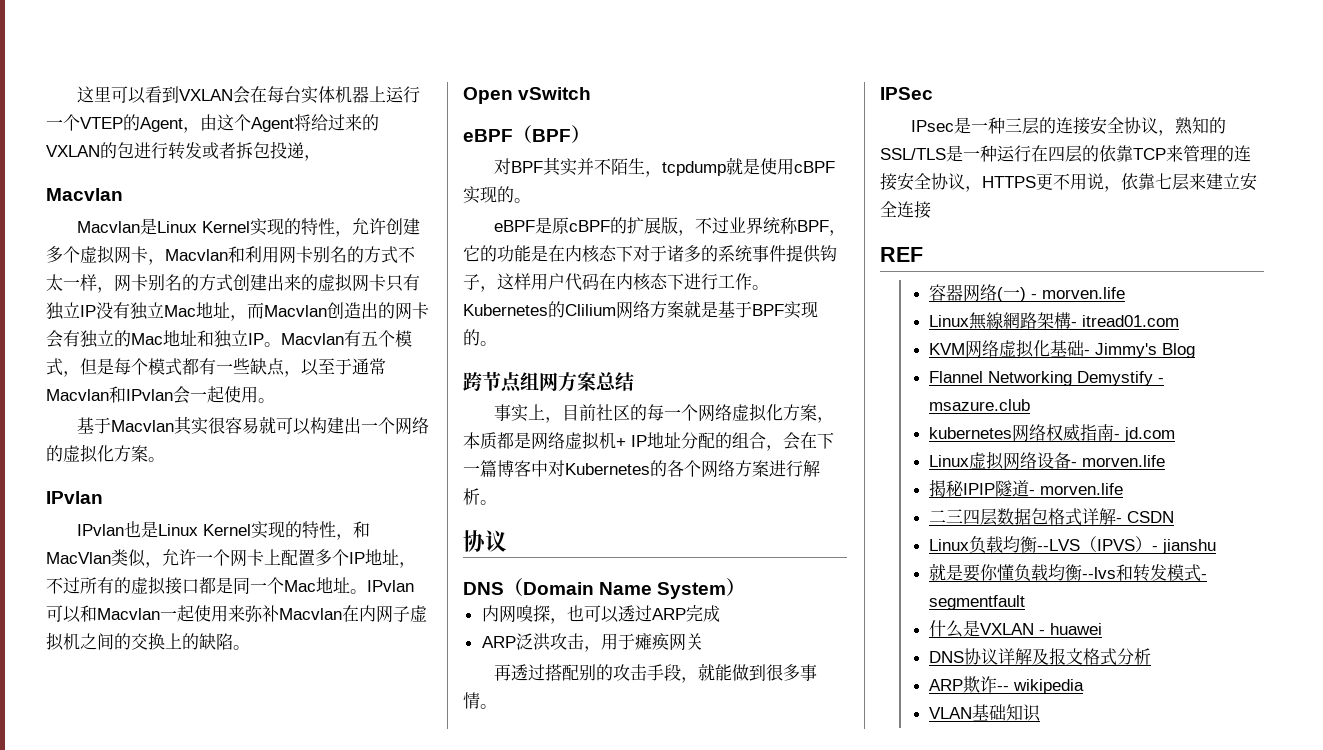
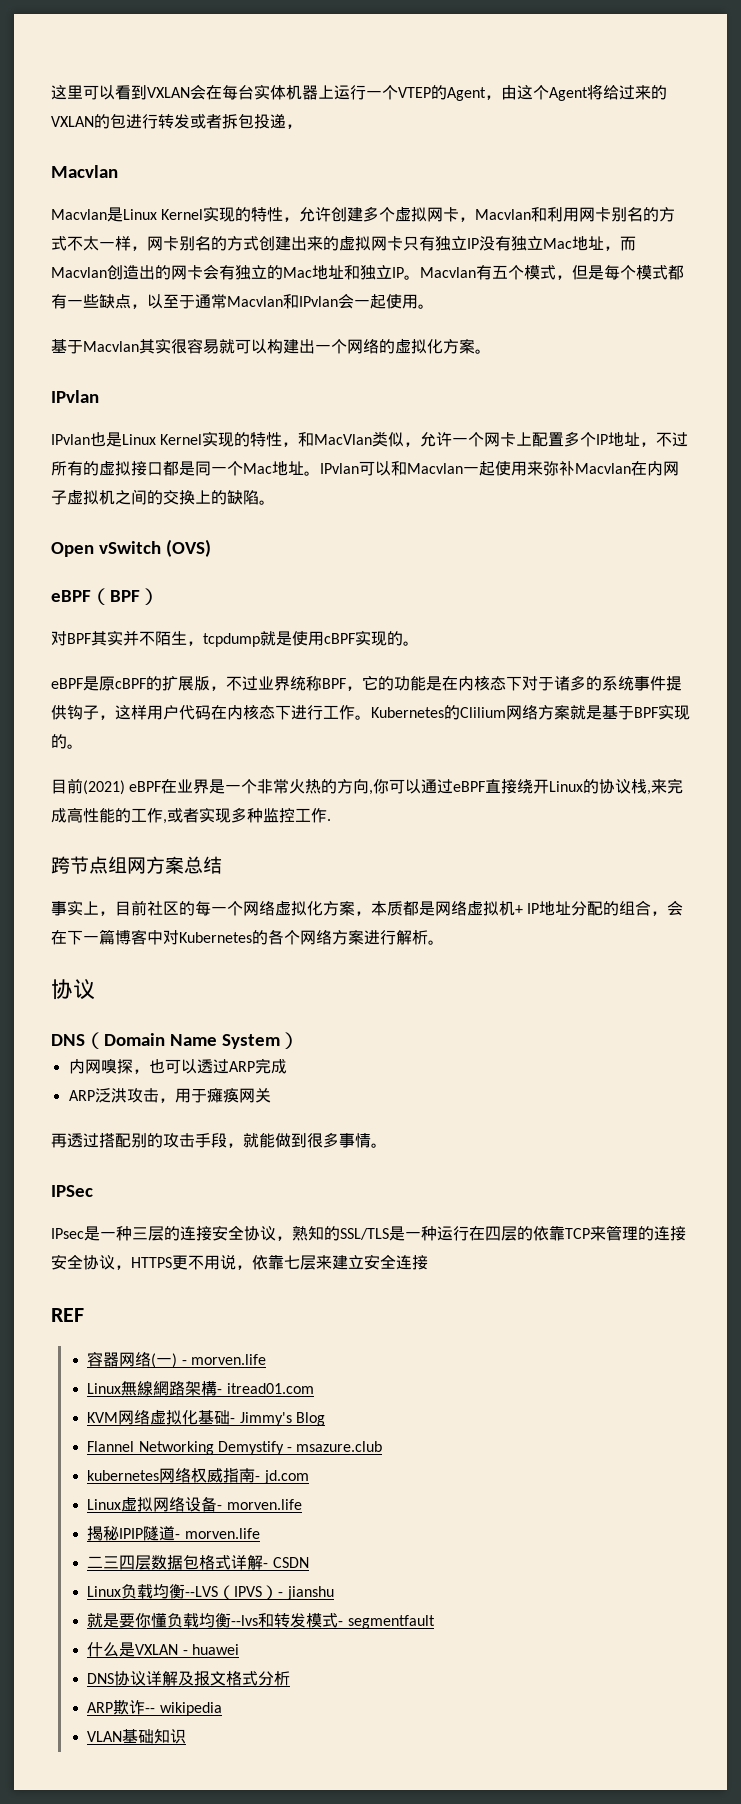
- Open vSwitch
+ Open vSwitch (OVS)
+ 目前(2021) eBPF在业界是一个非常火热的方向,你可以通过eBPF直接绕开Linux的协议栈,来完成高性能的工作,或者实现多种监控工作.

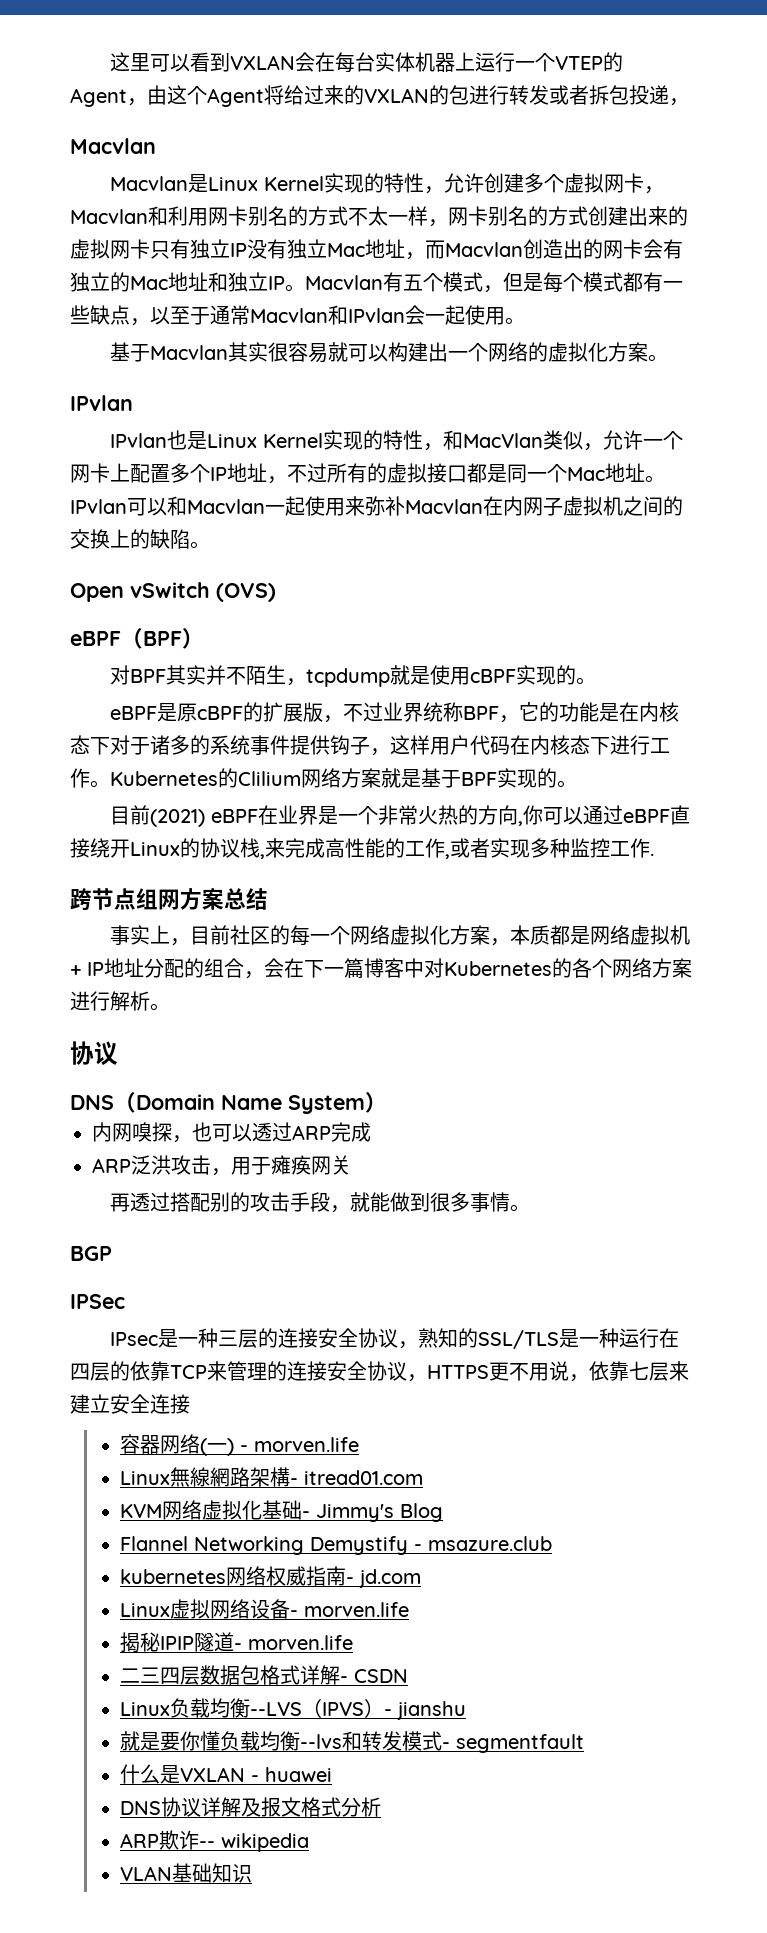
+ BGP
- REF

